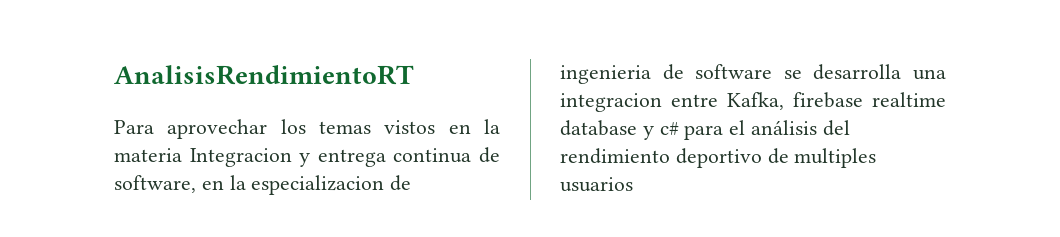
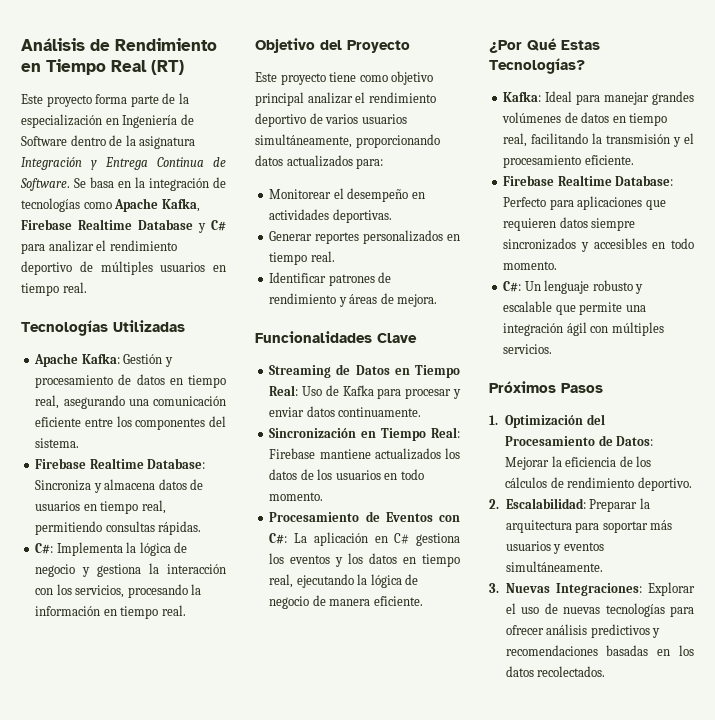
- AnalisisRendimientoRT
- Para aprovechar los temas vistos en la materia Integracion y entrega continua de software, en la especializacion de ingenieria de software se desarrolla una integracion entre Kafka, firebase realtime database y c# para el análisis del rendimiento deportivo de multiples usuarios
+ Análisis de Rendimiento en Tiempo Real (RT)
+ Este proyecto forma parte de la especialización en Ingeniería de Software dentro de la asignatura Integración y Entrega Continua de Software. Se basa en la integración de tecnologías como Apache Kafka, Firebase Realtime Database y C# para analizar el rendimiento deportivo de múltiples usuarios en tiempo real.
+ Tecnologías Utilizadas
+ Apache Kafka: Gestión y procesamiento de datos en tiempo real, asegurando una comunicación eficiente entre los componentes del sistema.
+ Firebase Realtime Database: Sincroniza y almacena datos de usuarios en tiempo real, permitiendo consultas rápidas.
+ C#: Implementa la lógica de negocio y gestiona la interacción con los servicios, procesando la información en tiempo real.
+ Objetivo del Proyecto
+ Este proyecto tiene como objetivo principal analizar el rendimiento deportivo de varios usuarios simultáneamente, proporcionando datos actualizados para:
+ Monitorear el desempeño en actividades deportivas.
+ Generar reportes personalizados en tiempo real.
+ Identificar patrones de rendimiento y áreas de mejora.
+ Funcionalidades Clave
+ Streaming de Datos en Tiempo Real: Uso de Kafka para procesar y enviar datos continuamente.
+ Sincronización en Tiempo Real: Firebase mantiene actualizados los datos de los usuarios en todo momento.
+ Procesamiento de Eventos con C#: La aplicación en C# gestiona los eventos y los datos en tiempo real, ejecutando la lógica de negocio de manera eficiente.
+ ¿Por Qué Estas Tecnologías?
+ Kafka: Ideal para manejar grandes volúmenes de datos en tiempo real, facilitando la transmisión y el procesamiento eficiente.
+ Firebase Realtime Database: Perfecto para aplicaciones que requieren datos siempre sincronizados y accesibles en todo momento.
+ C#: Un lenguaje robusto y escalable que permite una integración ágil con múltiples servicios.
+ Próximos Pasos
+ 1. Optimización del Procesamiento de Datos: Mejorar la eficiencia de los cálculos de rendimiento deportivo.
+ 2. Escalabilidad: Preparar la arquitectura para soportar más usuarios y eventos simultáneamente.
+ 3. Nuevas Integraciones: Explorar el uso de nuevas tecnologías para ofrecer análisis predictivos y recomendaciones basadas en los datos recolectados.

